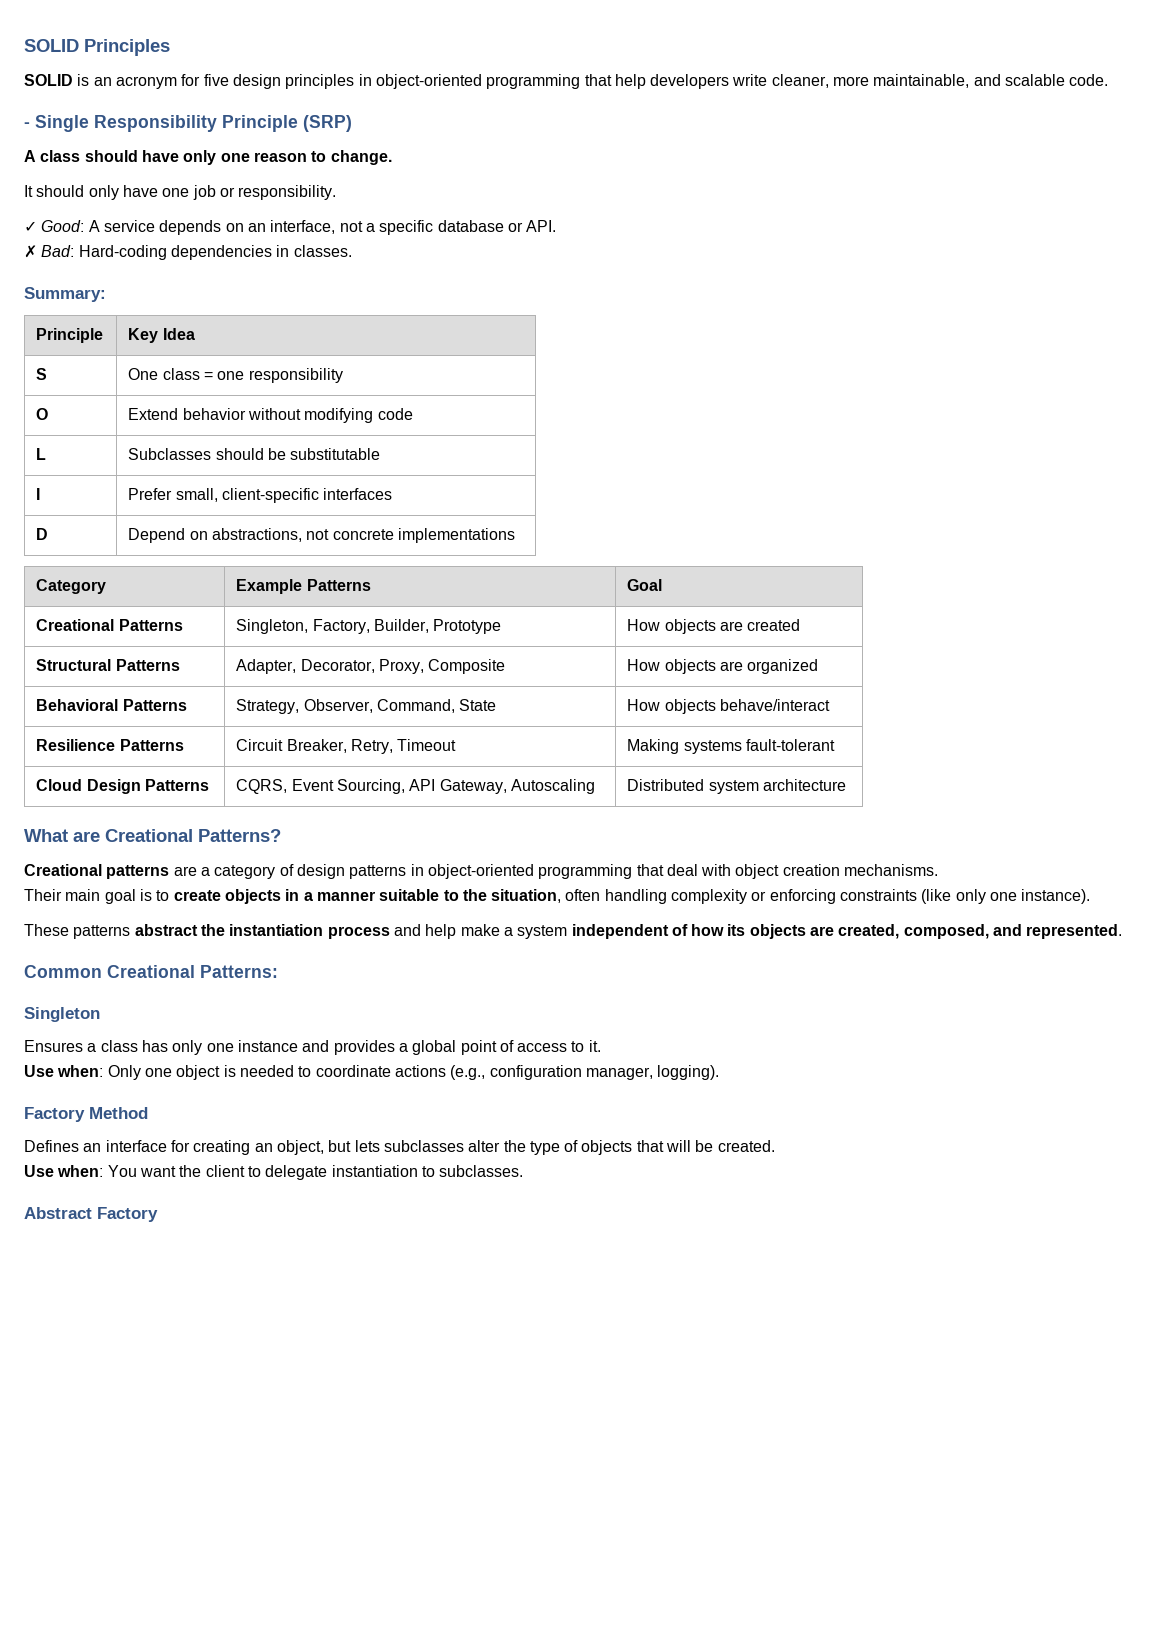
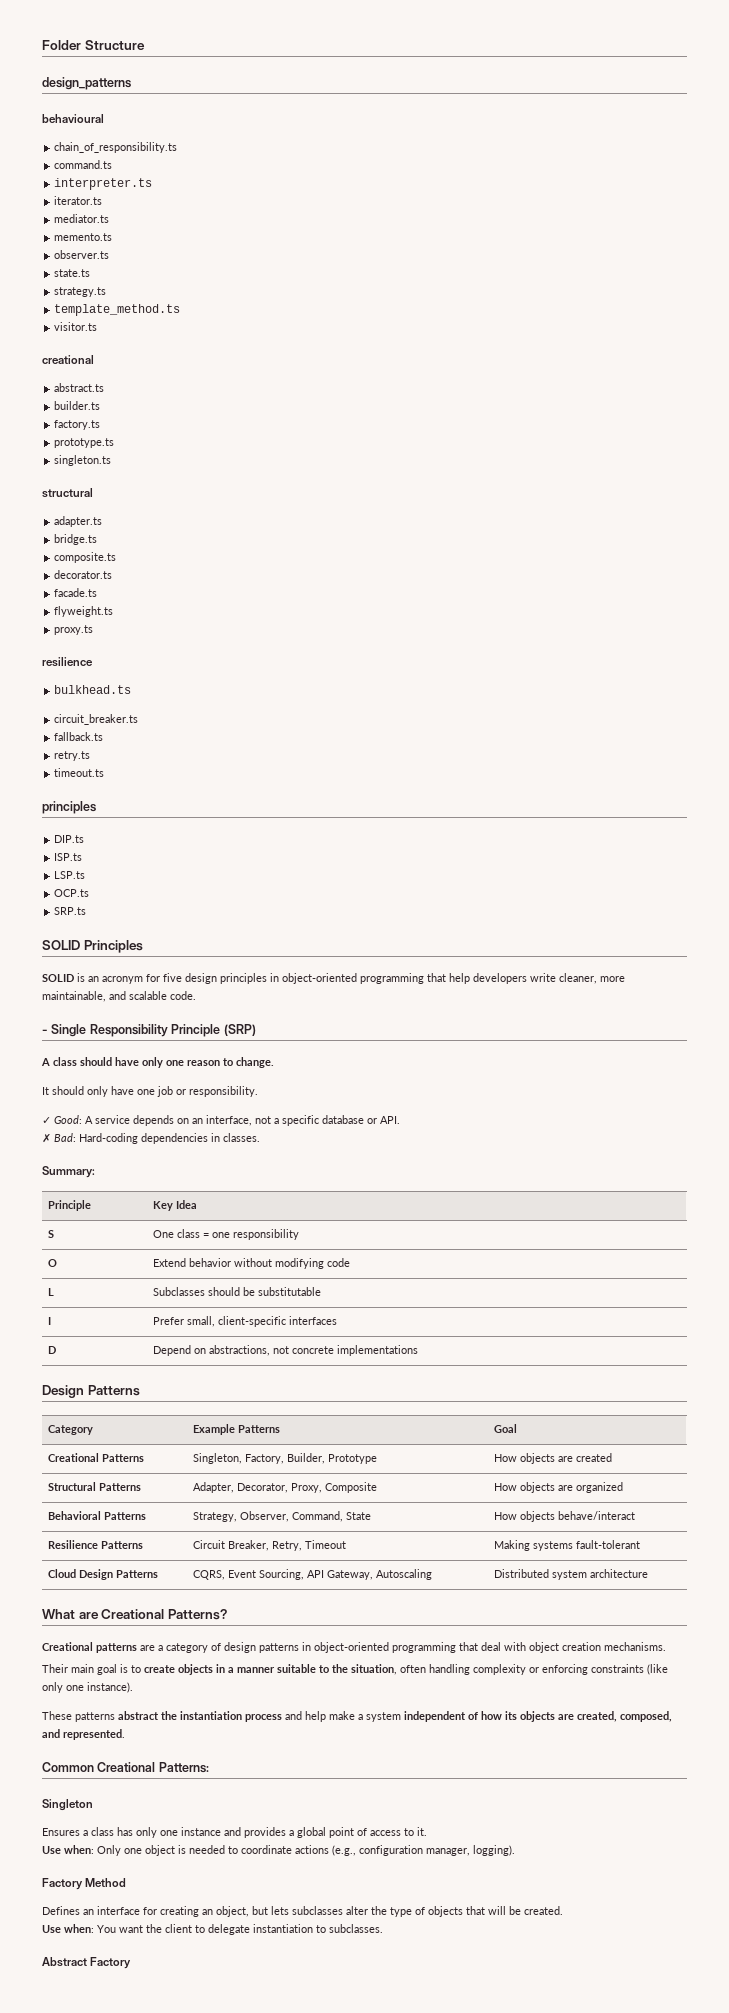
+ Folder Structure
+ design_patterns
+ behavioural
+ chain_of_responsibility.ts
+ command.ts
+ interpreter.ts
+ iterator.ts
+ mediator.ts
+ memento.ts
+ observer.ts
+ state.ts
+ strategy.ts
+ template_method.ts
+ visitor.ts
+ creational
+ abstract.ts
+ builder.ts
+ factory.ts
+ prototype.ts
+ singleton.ts
+ structural
+ adapter.ts
+ bridge.ts
+ composite.ts
+ decorator.ts
+ facade.ts
+ flyweight.ts
+ proxy.ts
+ resilience
+ bulkhead.ts
+ circuit_breaker.ts
+ fallback.ts
+ retry.ts
+ timeout.ts
+ principles
+ DIP.ts
+ ISP.ts
+ LSP.ts
+ OCP.ts
+ SRP.ts
  D | Depend on abstractions, not concrete implementations
+ Design Patterns

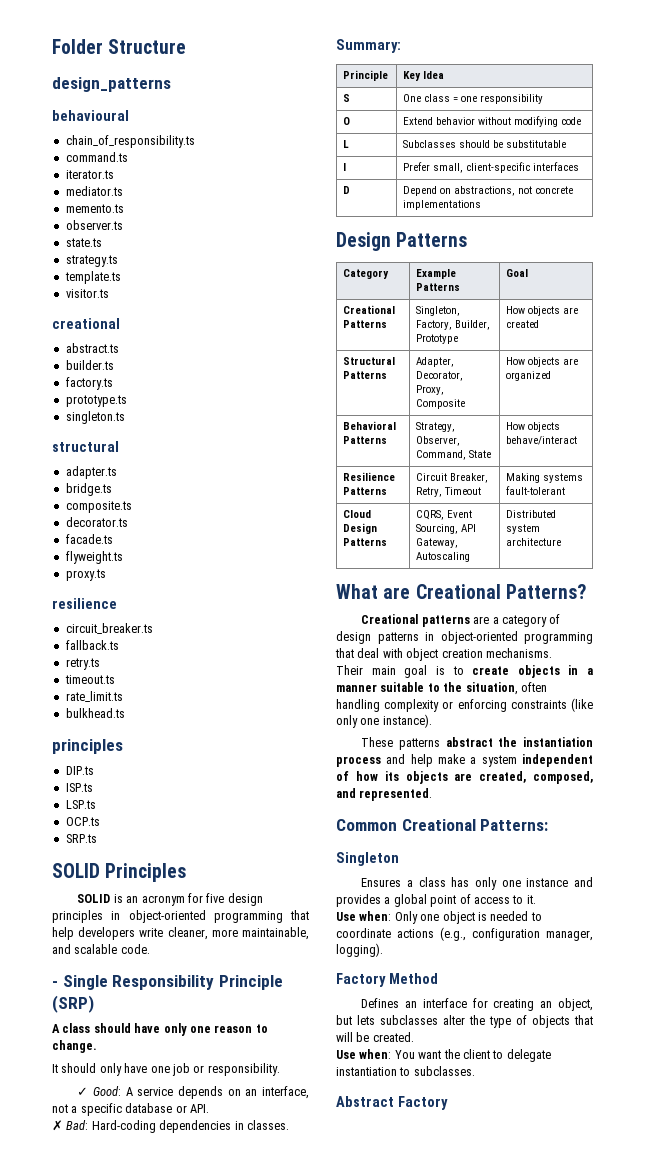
- interpreter.ts
- template_method.ts
+ template.ts
- bulkhead.ts
+ rate_limit.ts
+ bulkhead.ts

